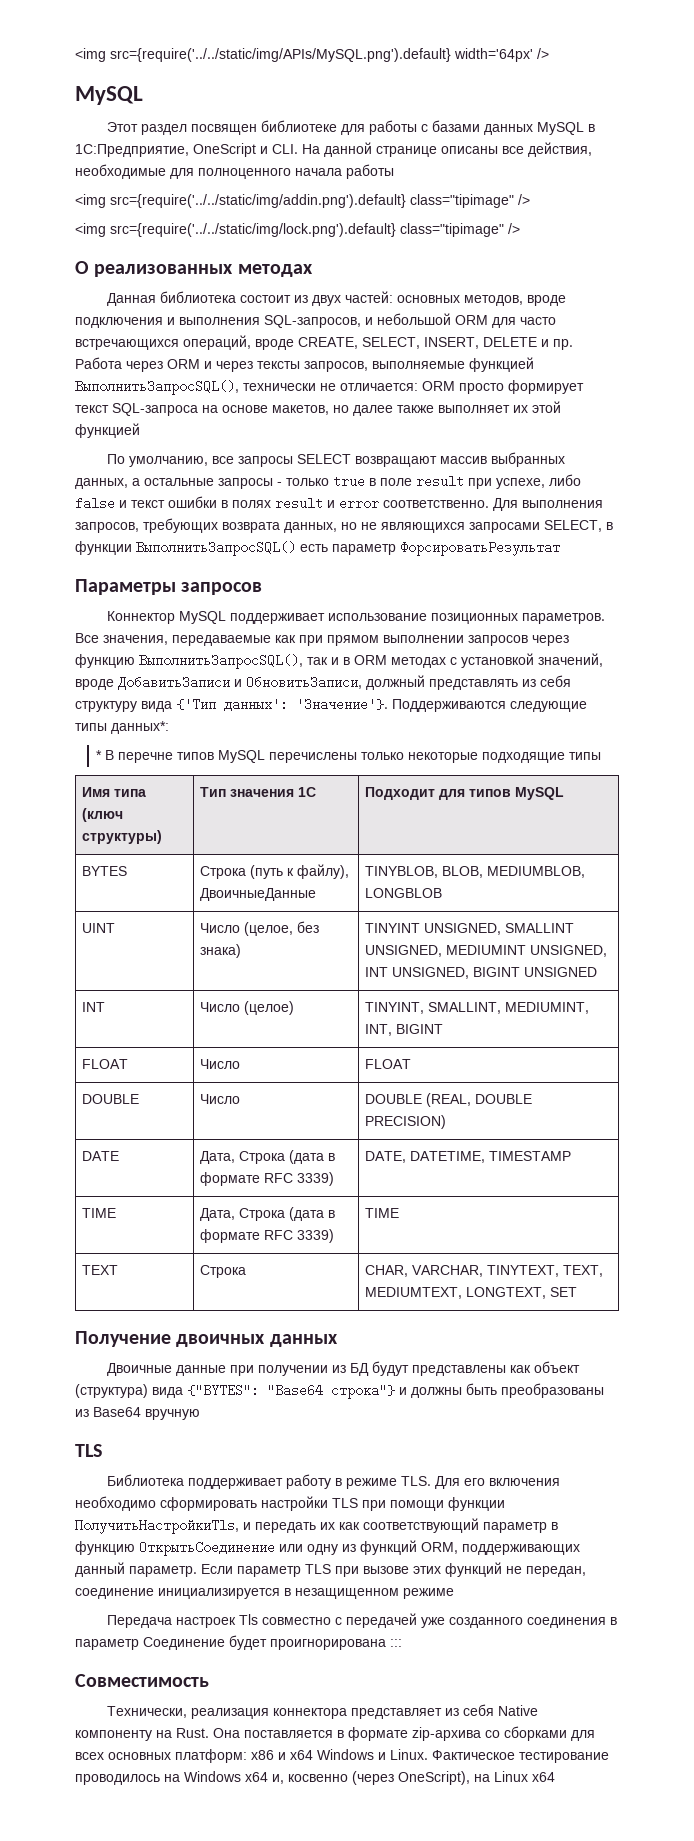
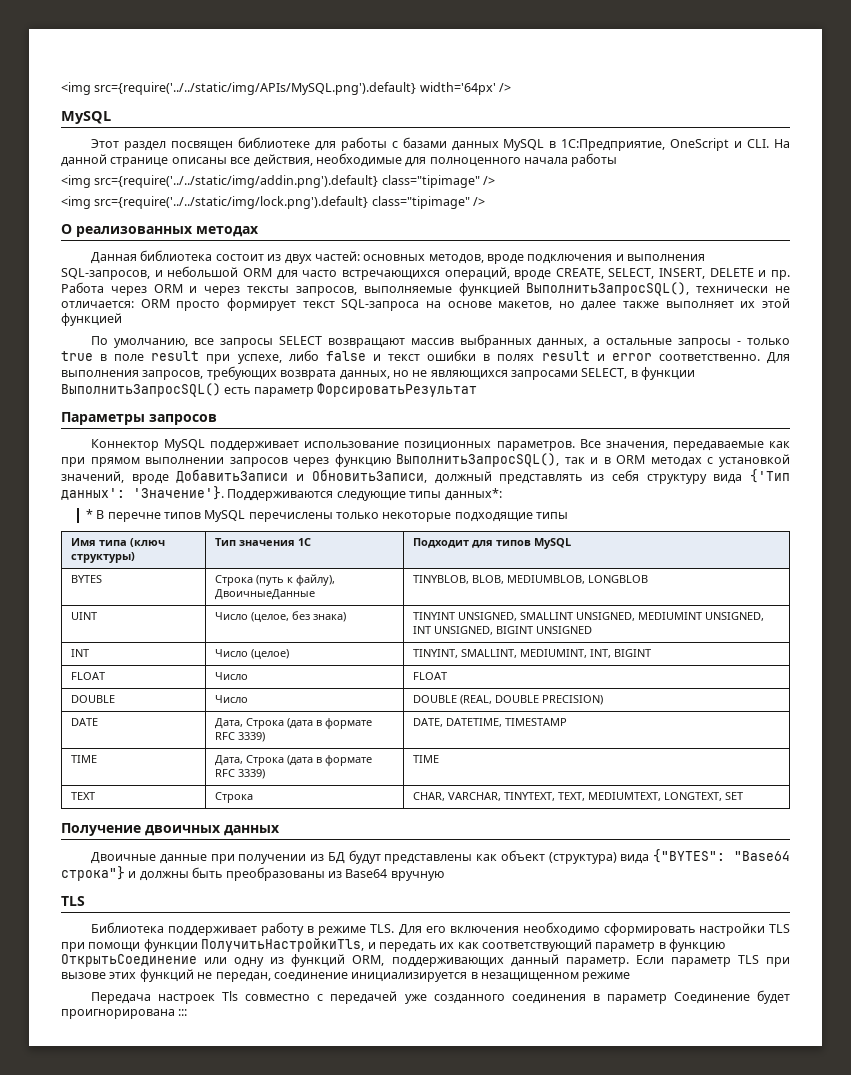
- Совместимость
- Технически, реализация коннектора представляет из себя Native компоненту на Rust. Она поставляется в формате zip-архива со сборками для всех основных платформ: x86 и x64 Windows и Linux. Фактическое тестирование проводилось на Windows x64 и, косвенно (через OneScript), на Linux x64

